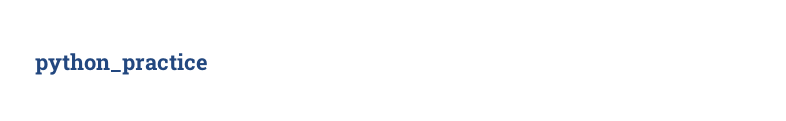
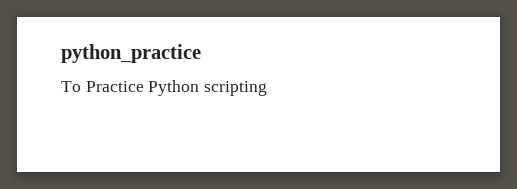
+ To Practice Python scripting

